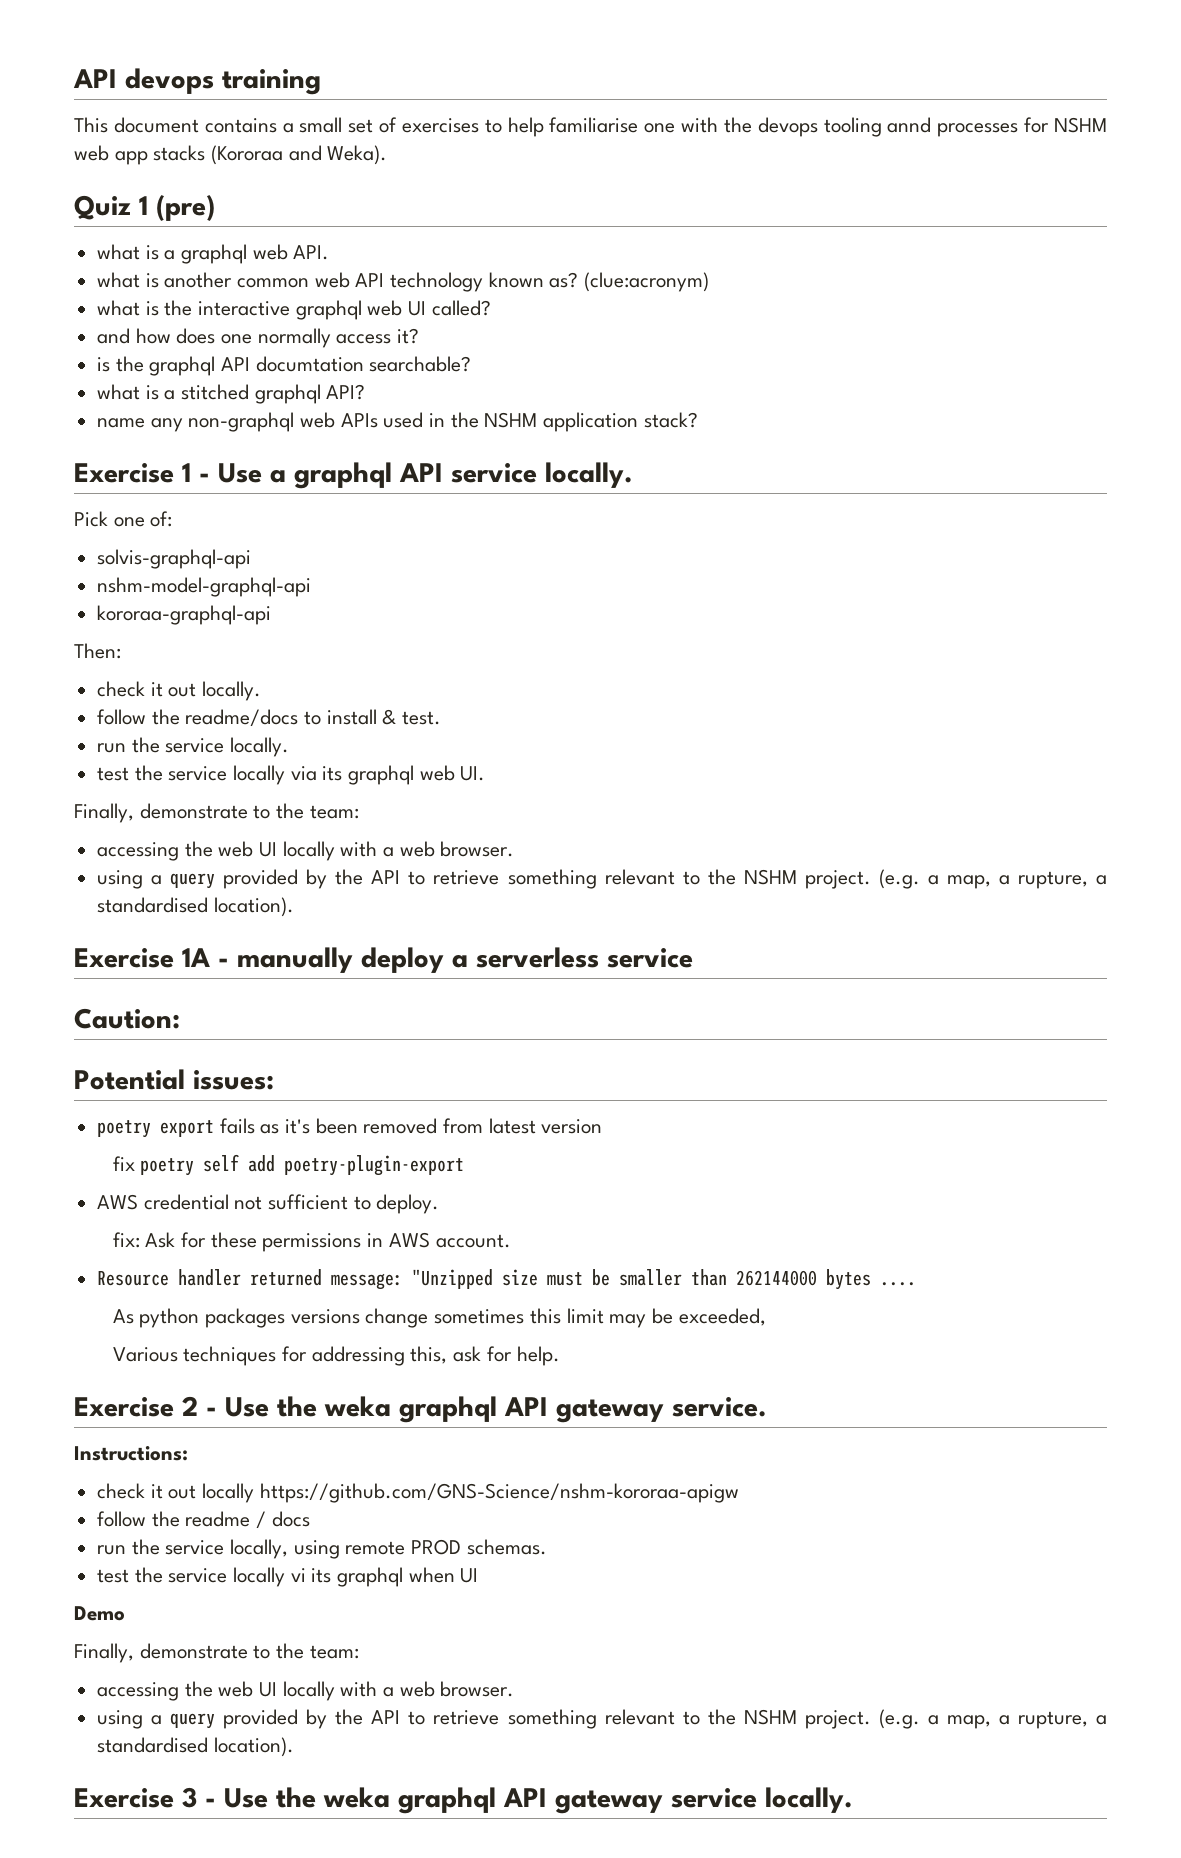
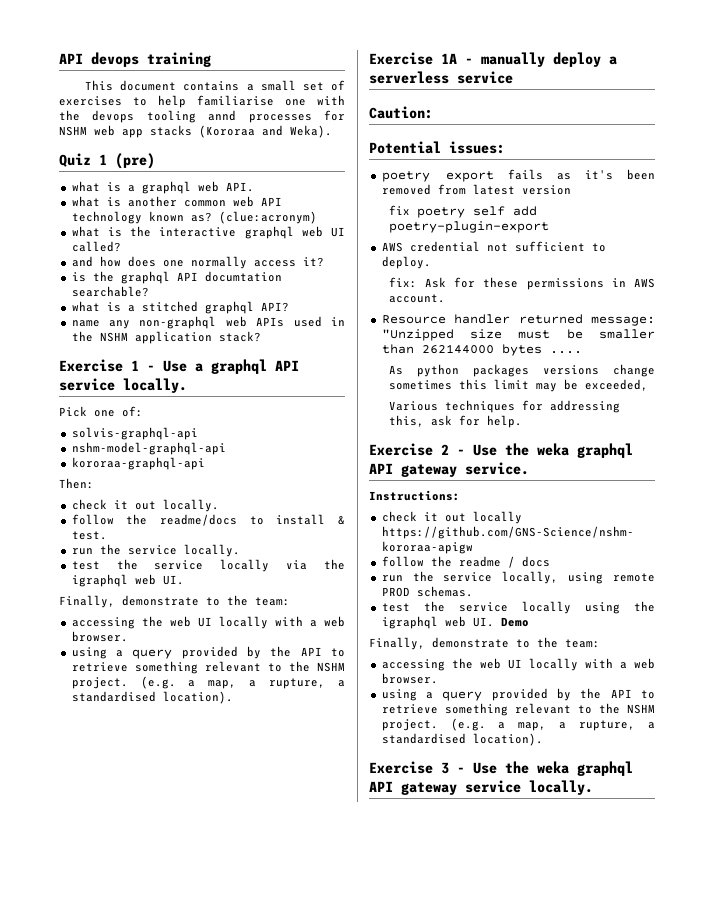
- test the service locally via its graphql web UI.
+ test the service locally via the igraphql web UI.
- test the service locally vi its graphql when UI
- Demo
+ test the service locally using the igraphql web UI. Demo

